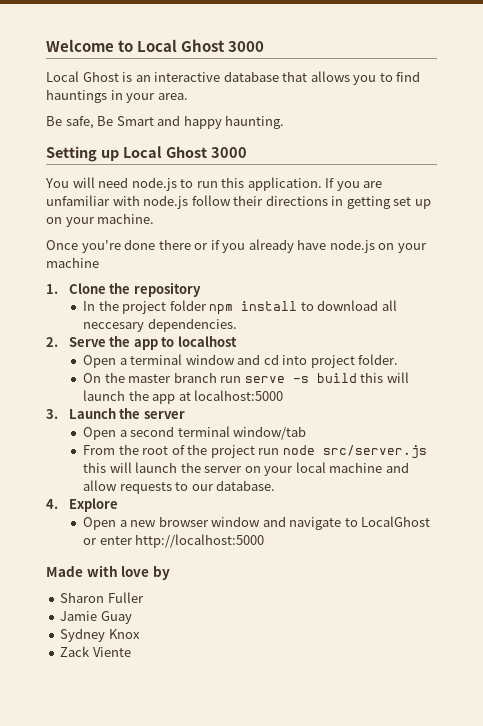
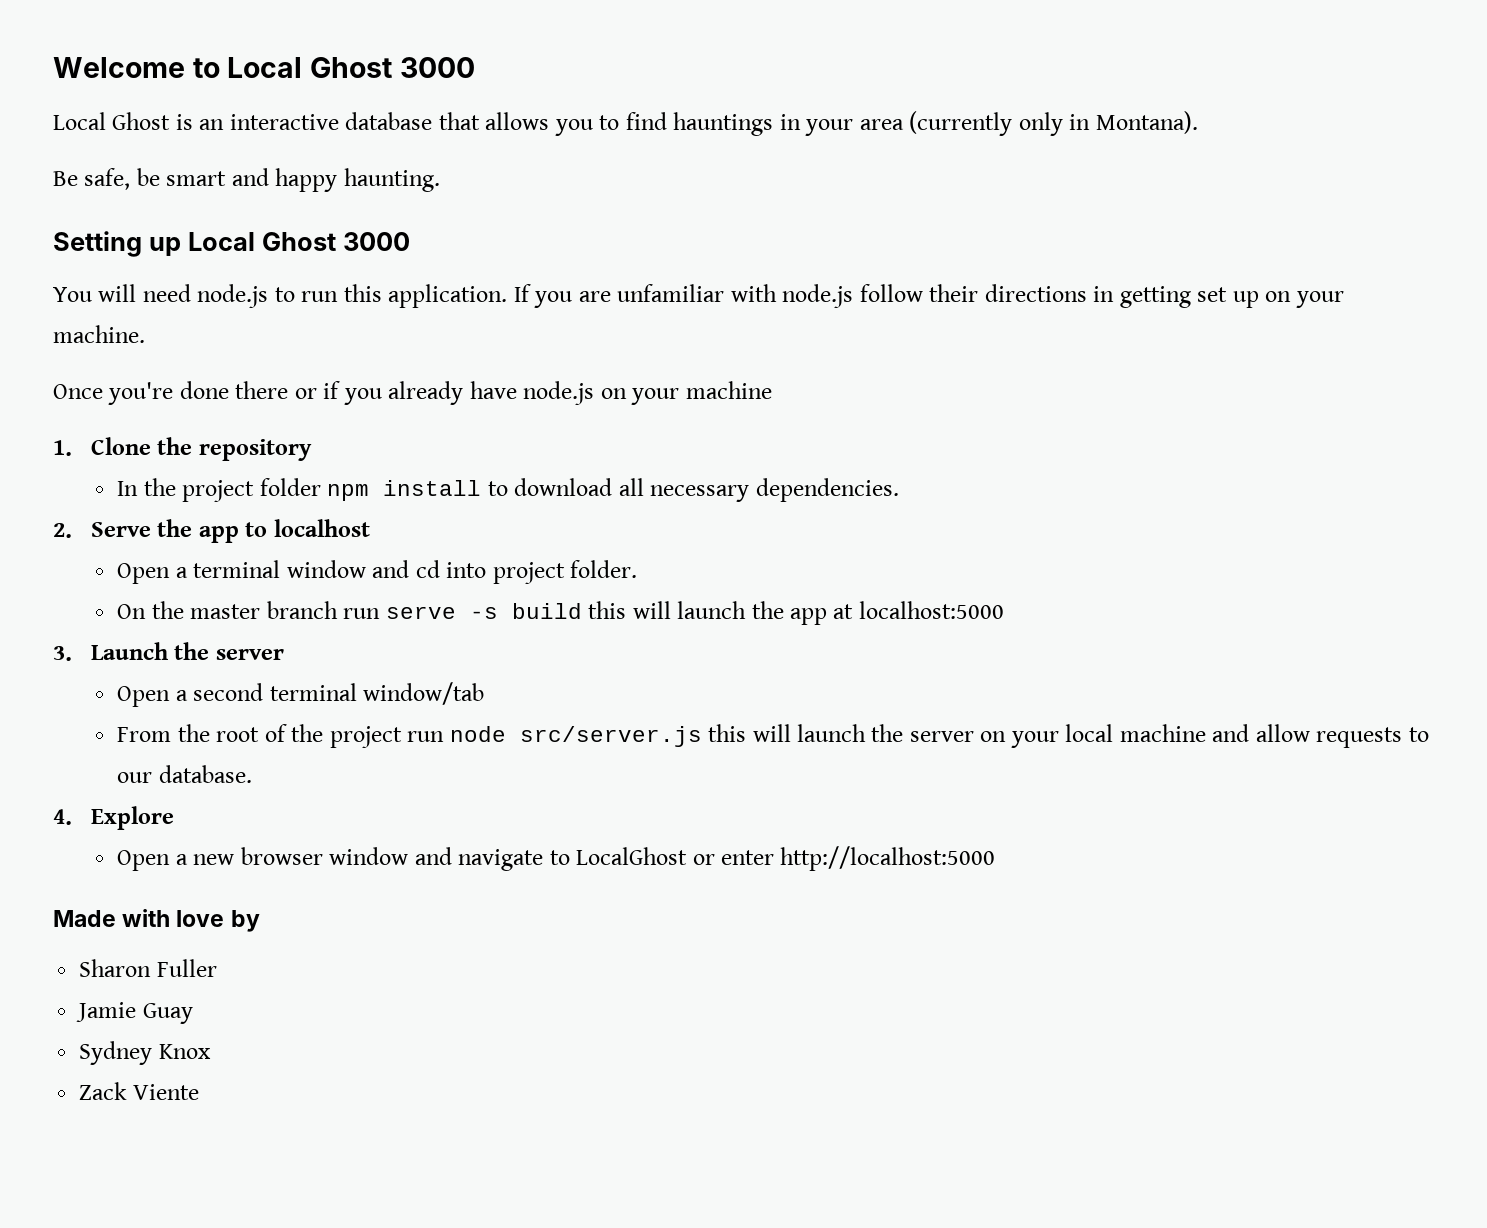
- Local Ghost is an interactive database that allows you to find hauntings in your area.
+ Local Ghost is an interactive database that allows you to find hauntings in your area (currently only in Montana).
- Be safe, Be Smart and happy haunting.
+ Be safe, be smart and happy haunting.
- In the project folder npm install to download all neccesary dependencies.
+ In the project folder npm install to download all necessary dependencies.

